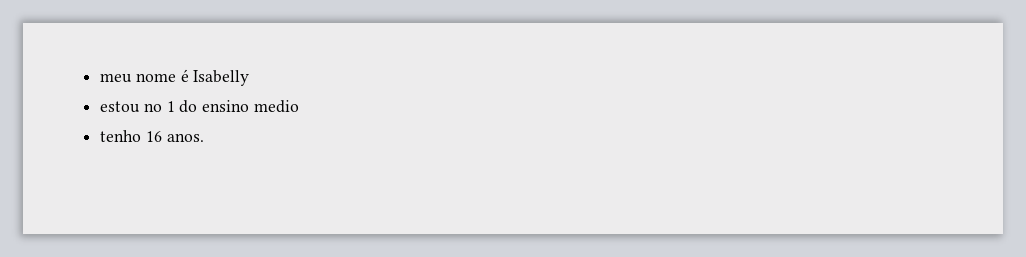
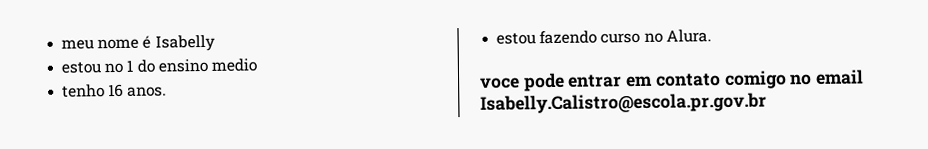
+ estou fazendo curso no Alura.
+ voce pode entrar em contato comigo no email Isabelly.Calistro@escola.pr.gov.br

